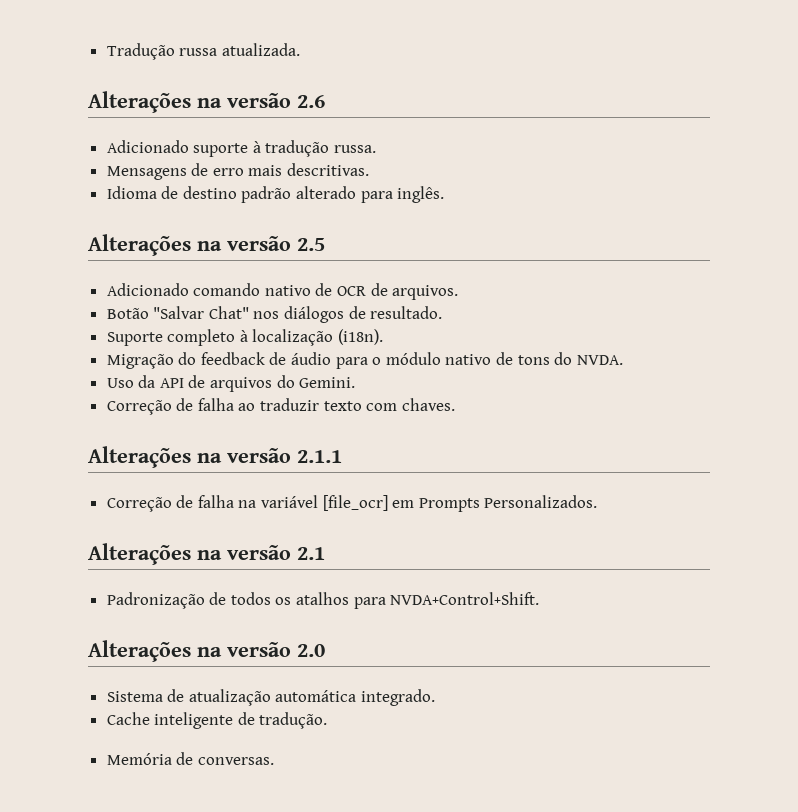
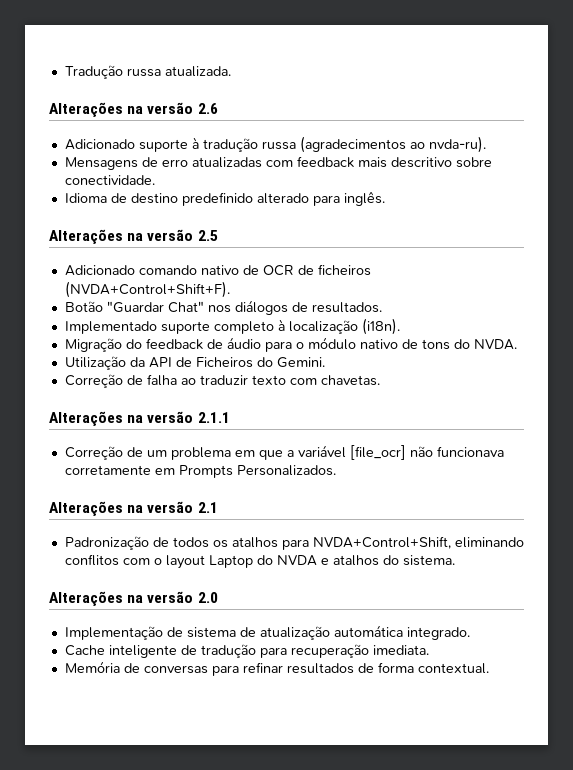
- Adicionado suporte à tradução russa.
+ Adicionado suporte à tradução russa (agradecimentos ao nvda-ru).
- Mensagens de erro mais descritivas.
+ Mensagens de erro atualizadas com feedback mais descritivo sobre conectividade.
- Idioma de destino padrão alterado para inglês.
+ Idioma de destino predefinido alterado para inglês.
- Adicionado comando nativo de OCR de arquivos.
+ Adicionado comando nativo de OCR de ficheiros (NVDA+Control+Shift+F).
- Botão "Salvar Chat" nos diálogos de resultado.
- Suporte completo à localização (i18n).
+ Botão "Guardar Chat" nos diálogos de resultados.
+ Implementado suporte completo à localização (i18n).
- Uso da API de arquivos do Gemini.
+ Utilização da API de Ficheiros do Gemini.
- Correção de falha ao traduzir texto com chaves.
+ Correção de falha ao traduzir texto com chavetas.
- Correção de falha na variável [file_ocr] em Prompts Personalizados.
+ Correção de um problema em que a variável [file_ocr] não funcionava corretamente em Prompts Personalizados.
- Padronização de todos os atalhos para NVDA+Control+Shift.
+ Padronização de todos os atalhos para NVDA+Control+Shift, eliminando conflitos com o layout Laptop do NVDA e atalhos do sistema.
- Sistema de atualização automática integrado.
+ Implementação de sistema de atualização automática integrado.
- Cache inteligente de tradução.
- Memória de conversas.
+ Cache inteligente de tradução para recuperação imediata.
+ Memória de conversas para refinar resultados de forma contextual.

